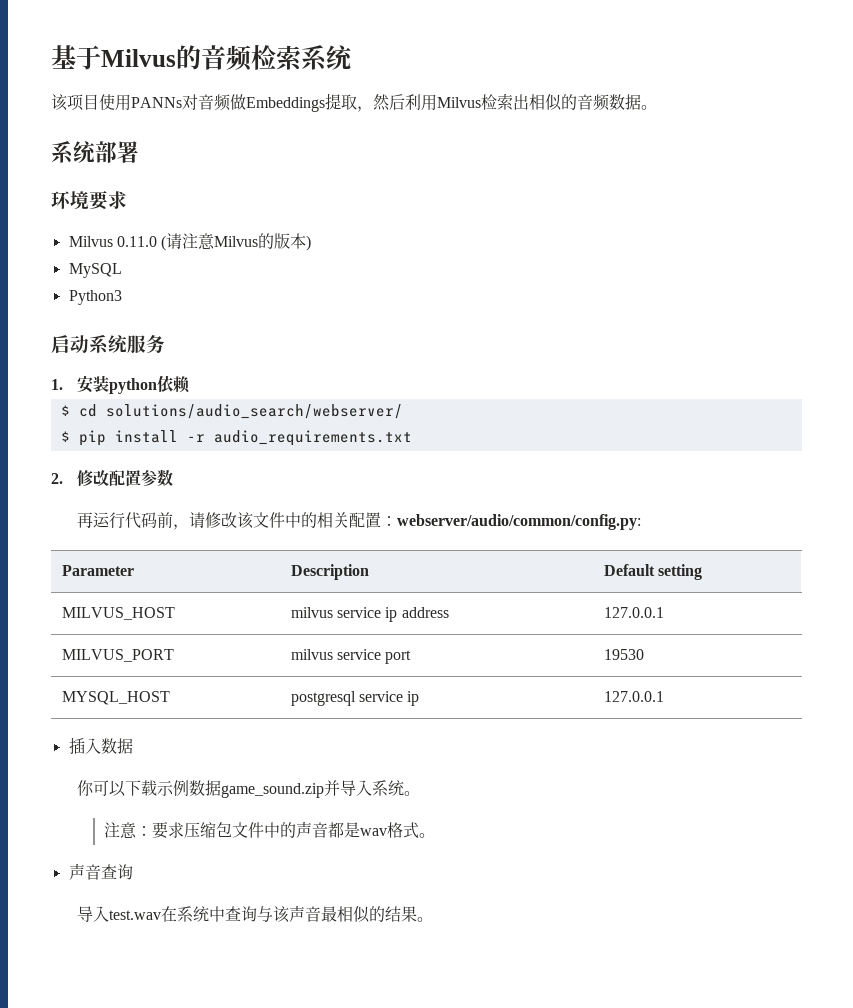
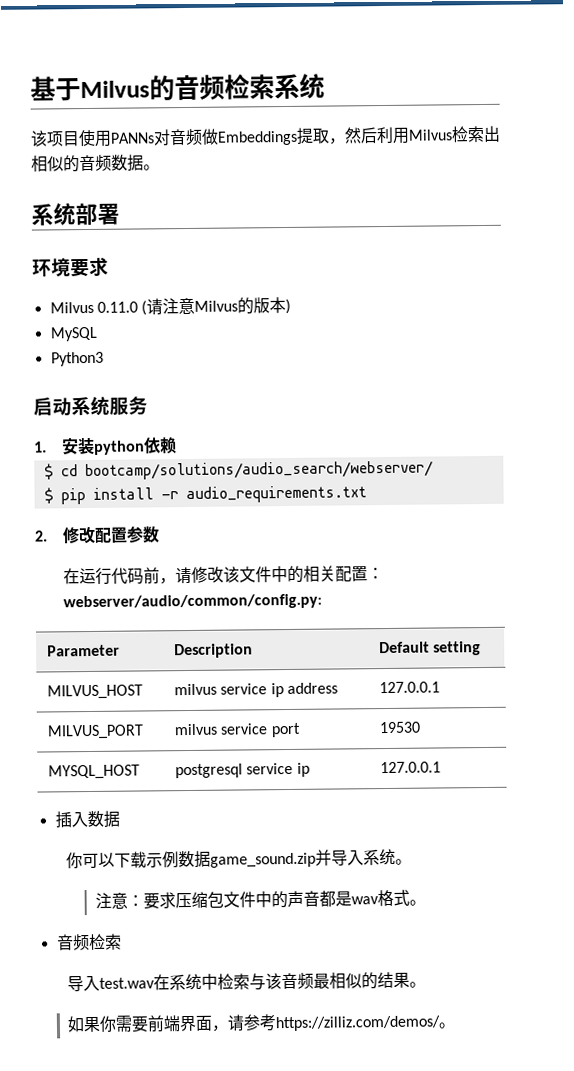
- $ cd solutions/audio_search/webserver/
+ $ cd bootcamp/solutions/audio_search/webserver/
- 再运行代码前，请修改该文件中的相关配置：webserver/audio/common/config.py:
+ 在运行代码前，请修改该文件中的相关配置：webserver/audio/common/config.py:
  注意：要求压缩包文件中的声音都是wav格式。
- 声音查询
+ 音频检索
- 导入test.wav在系统中查询与该声音最相似的结果。
+ 导入test.wav在系统中检索与该音频最相似的结果。
+ 如果你需要前端界面，请参考https://zilliz.com/demos/。

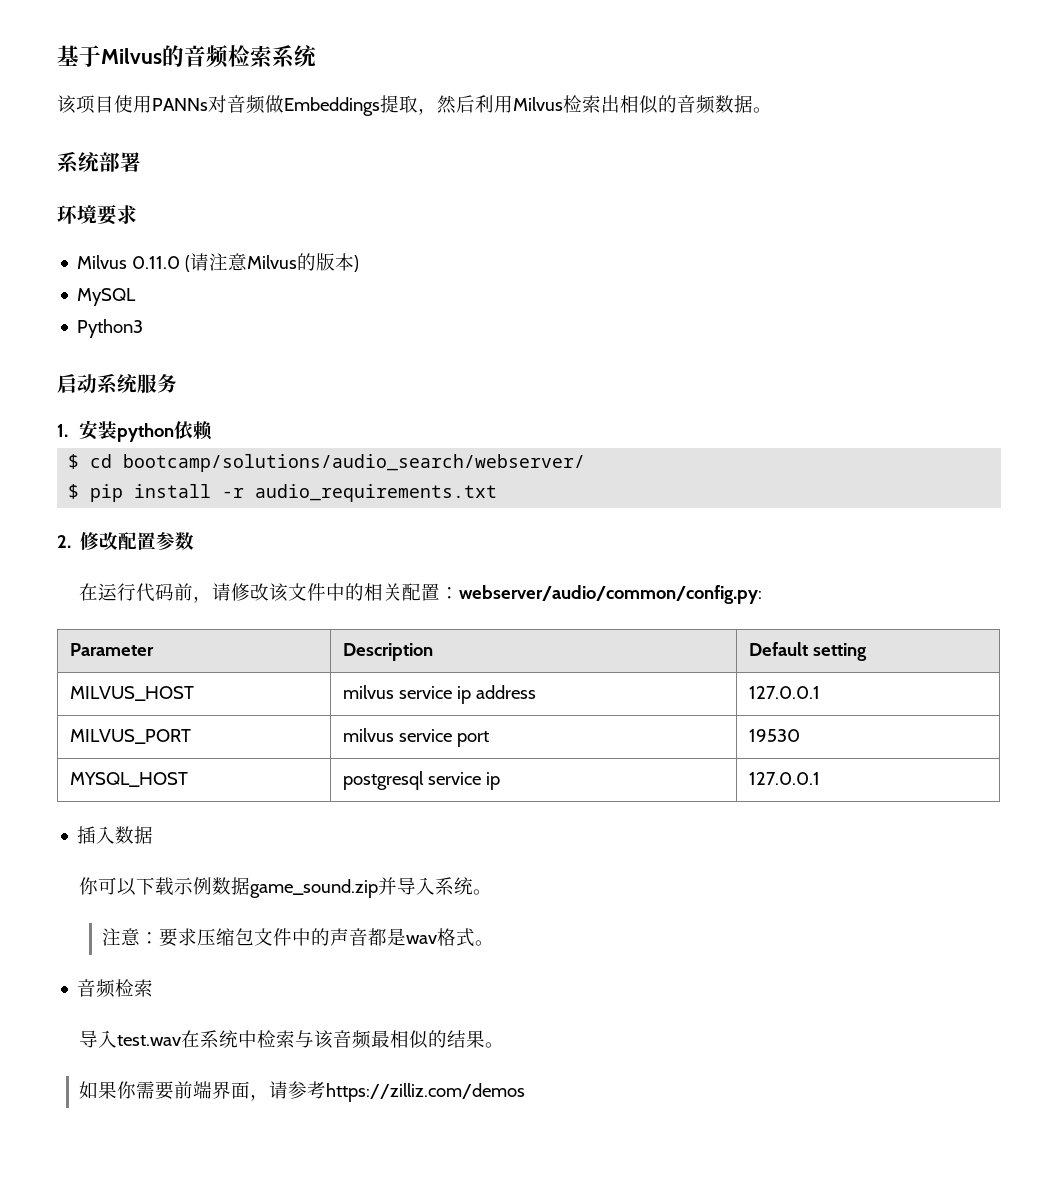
- 如果你需要前端界面，请参考https://zilliz.com/demos/。
+ 如果你需要前端界面，请参考https://zilliz.com/demos

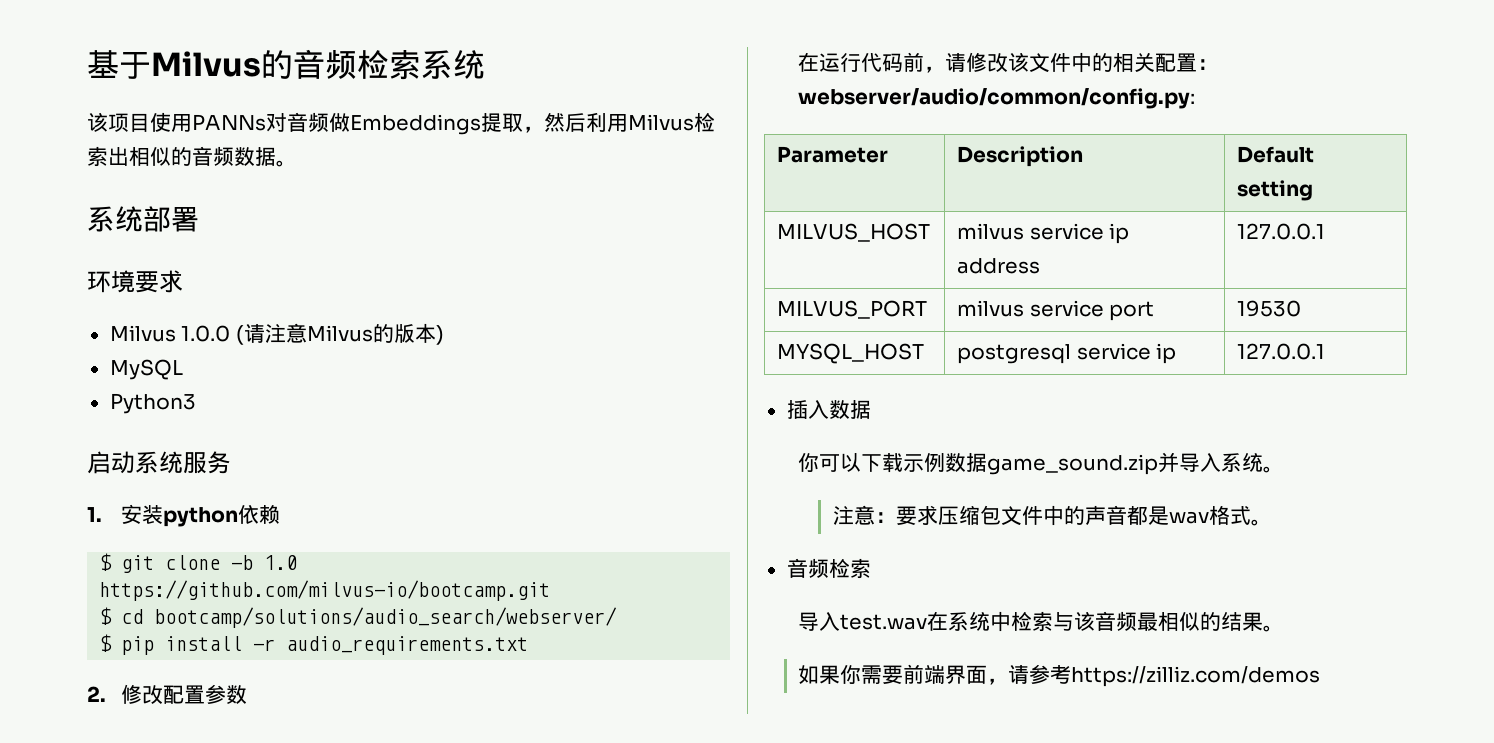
- Milvus 0.11.0 (请注意Milvus的版本)
+ Milvus 1.0.0 (请注意Milvus的版本)
+ $ git clone -b 1.0 https://github.com/milvus-io/bootcamp.git

